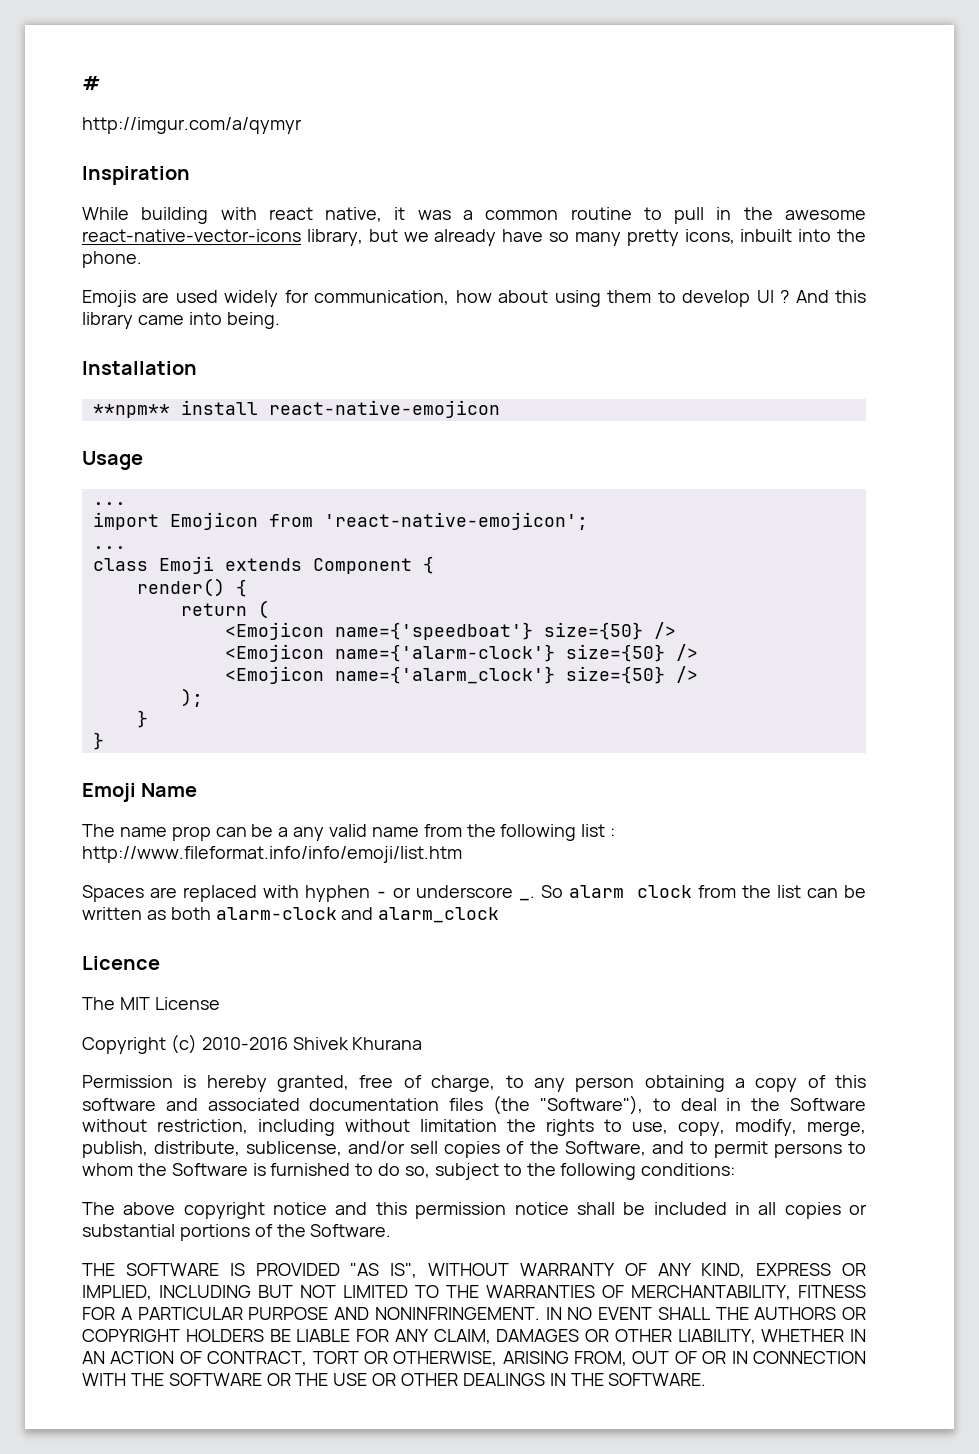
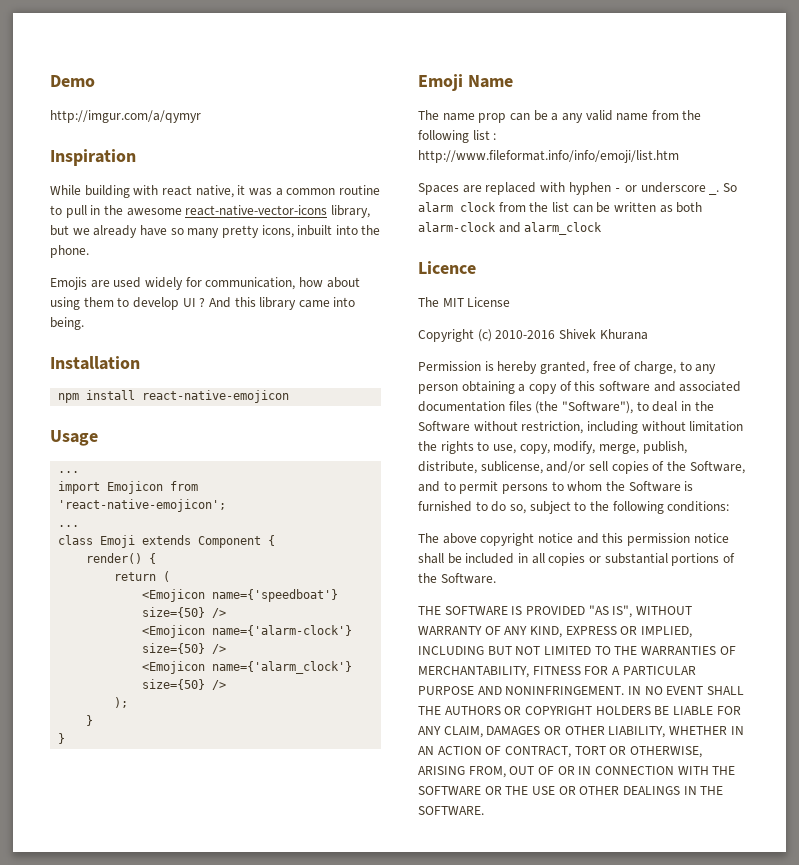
- #
+ Demo
- **npm** install react-native-emojicon
+ npm install react-native-emojicon

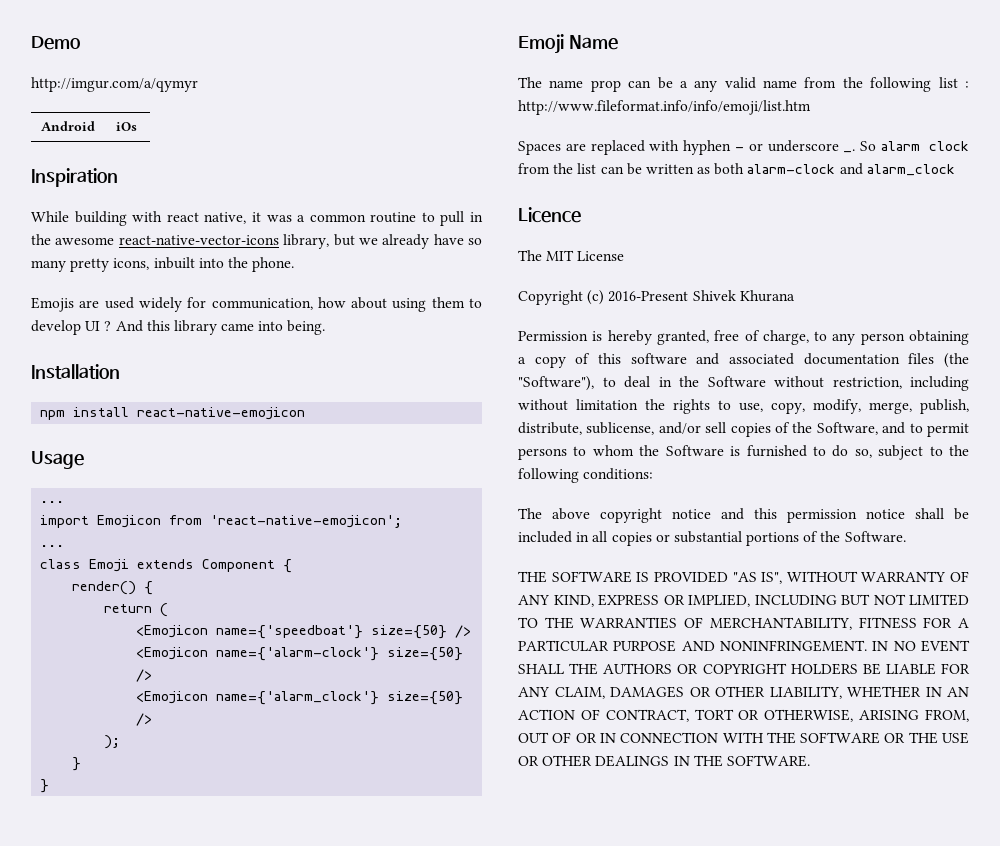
+ Android | iOs
- Copyright (c) 2010-2016 Shivek Khurana
+ Copyright (c) 2016-Present Shivek Khurana

